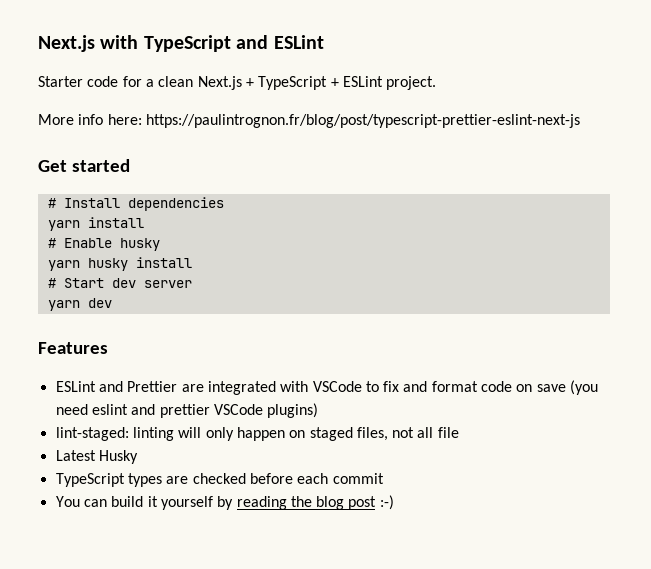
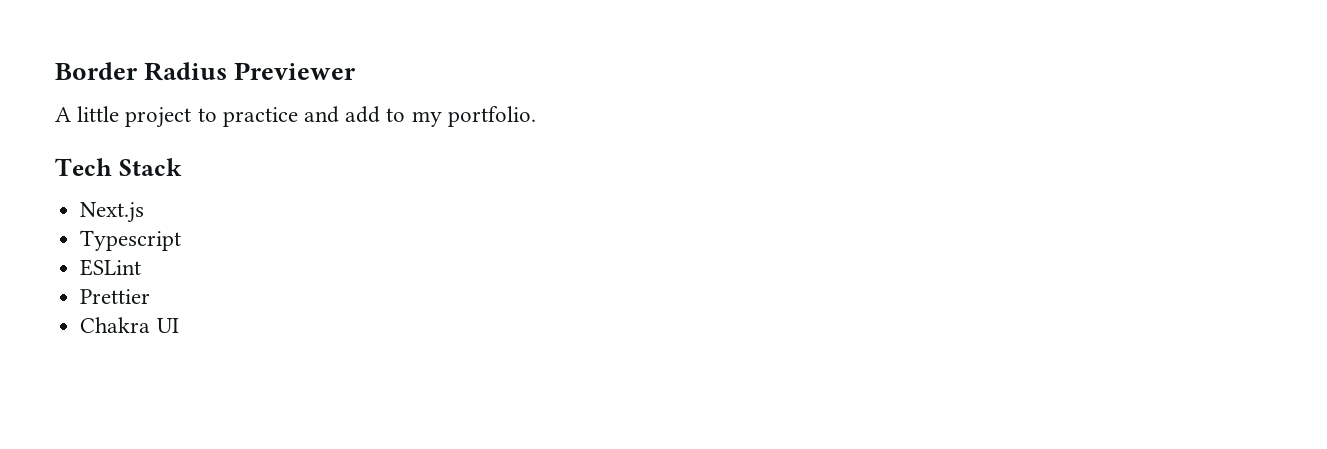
- Next.js with TypeScript and ESLint
- Starter code for a clean Next.js + TypeScript + ESLint project.
- More info here: https://paulintrognon.fr/blog/post/typescript-prettier-eslint-next-js
- Get started
- # Install dependencies
- yarn install
- # Enable husky
- yarn husky install
- # Start dev server
- yarn dev
- Features
- ESLint and Prettier are integrated with VSCode to fix and format code on save (you need eslint and prettier VSCode plugins)
- lint-staged: linting will only happen on staged files, not all file
- Latest Husky
- TypeScript types are checked before each commit
- You can build it yourself by reading the blog post :-)
+ Border Radius Previewer
+ A little project to practice and add to my portfolio.
+ Tech Stack
+ Next.js
+ Typescript
+ ESLint
+ Prettier
+ Chakra UI

